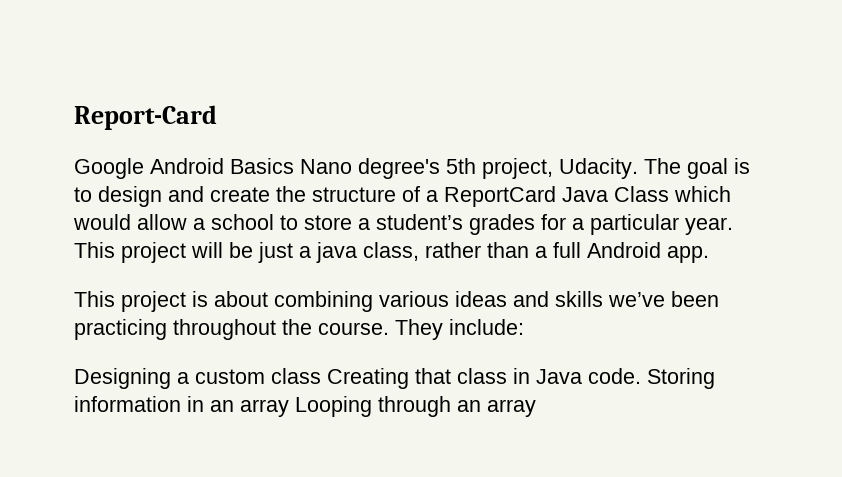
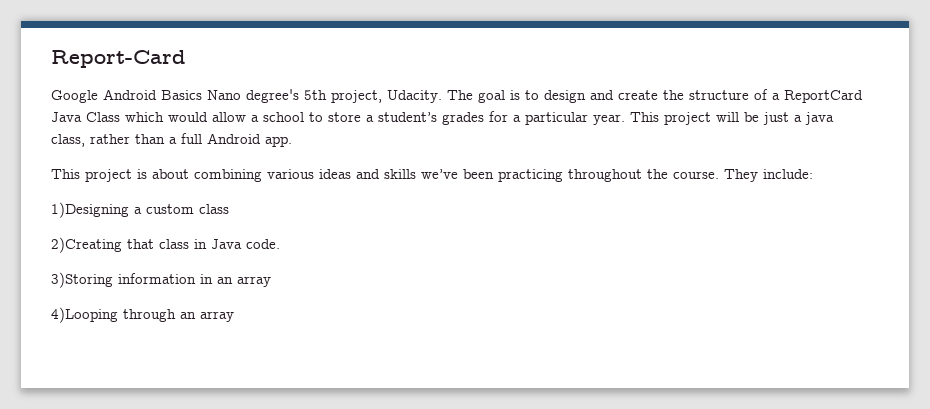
- Designing a custom class Creating that class in Java code. Storing information in an array Looping through an array
+ 1)Designing a custom class
+ 2)Creating that class in Java code.
+ 3)Storing information in an array
+ 4)Looping through an array

